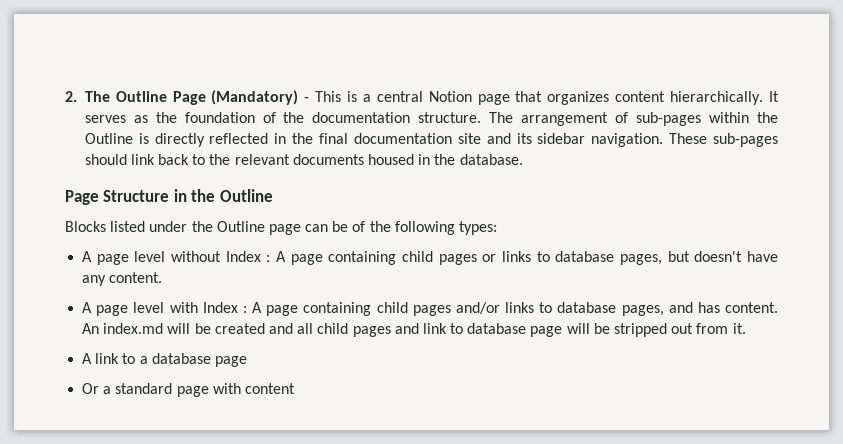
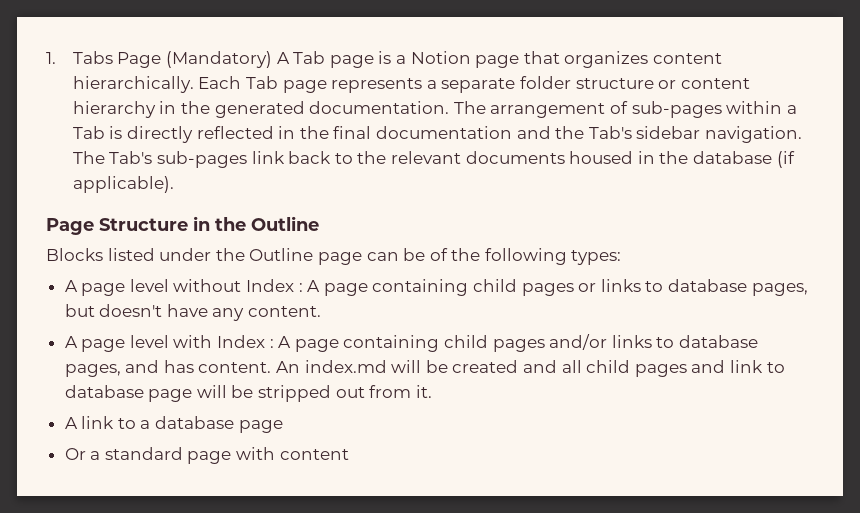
- 2. The Outline Page (Mandatory) - This is a central Notion page that organizes content hierarchically.
+ 1. Tabs Page (Mandatory) A Tab page is a Notion page that organizes content hierarchically.
- It serves as the foundation of the documentation structure.
+ Each Tab page represents a separate folder structure or content hierarchy in the generated documentation.
- The arrangement of sub-pages within the Outline is directly reflected in the final documentation site and its sidebar navigation. These sub-pages should link back to the relevant documents housed in the database.
+ The arrangement of sub-pages within a Tab is directly reflected in the final documentation and the Tab's sidebar navigation. The Tab's sub-pages link back to the relevant documents housed in the database (if applicable).

